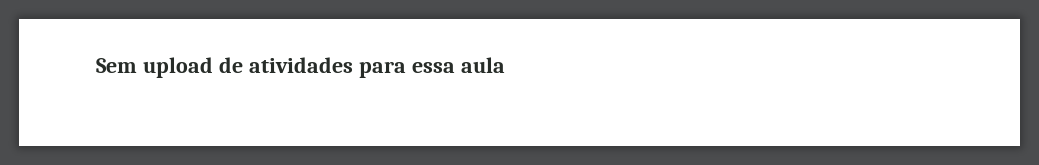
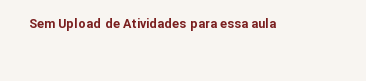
- Sem upload de atividades para essa aula
+ Sem Upload de Atividades para essa aula

